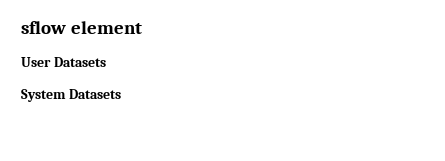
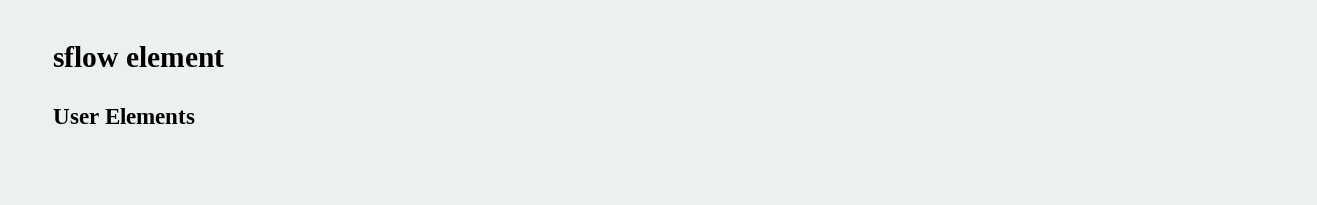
- User Datasets
- System Datasets
+ User Elements

